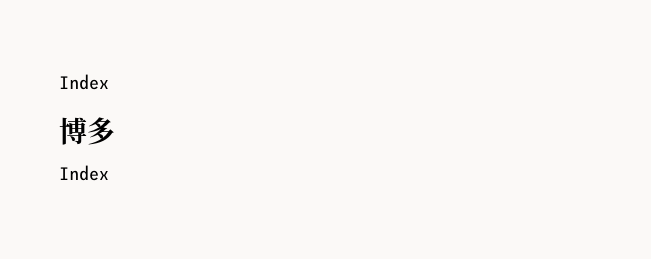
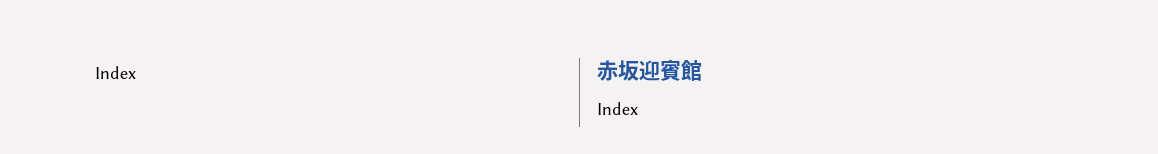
- 博多
+ 赤坂迎賓館

